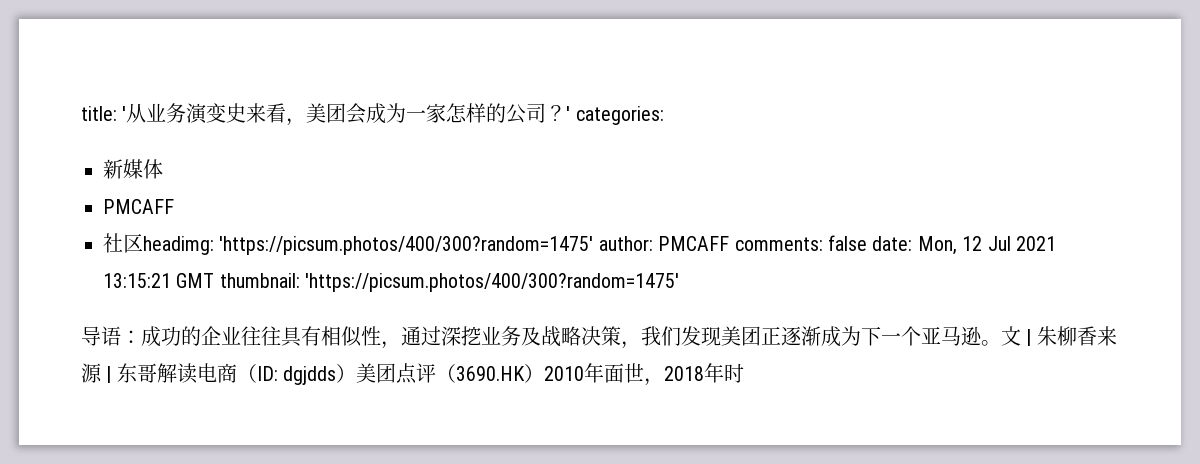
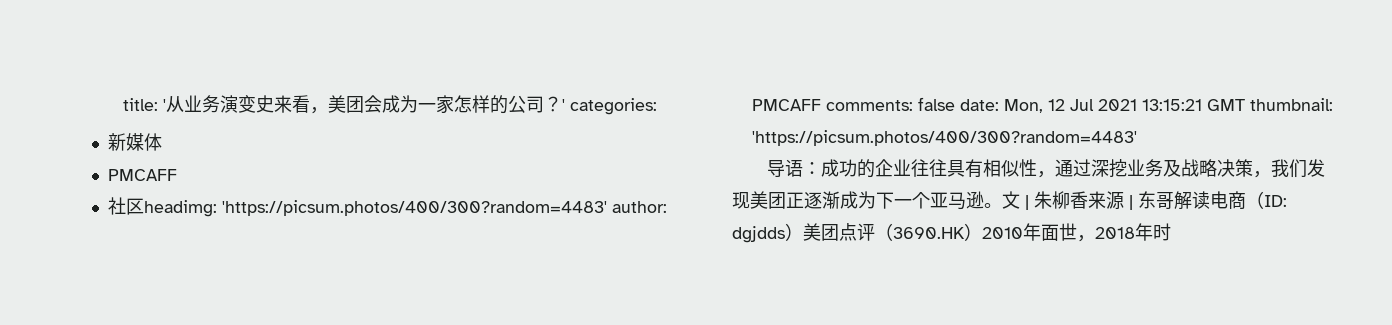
- 社区headimg: 'https://picsum.photos/400/300?random=1475' author: PMCAFF comments: false date: Mon, 12 Jul 2021 13:15:21 GMT thumbnail: 'https://picsum.photos/400/300?random=1475'
+ 社区headimg: 'https://picsum.photos/400/300?random=4483' author: PMCAFF comments: false date: Mon, 12 Jul 2021 13:15:21 GMT thumbnail: 'https://picsum.photos/400/300?random=4483'

